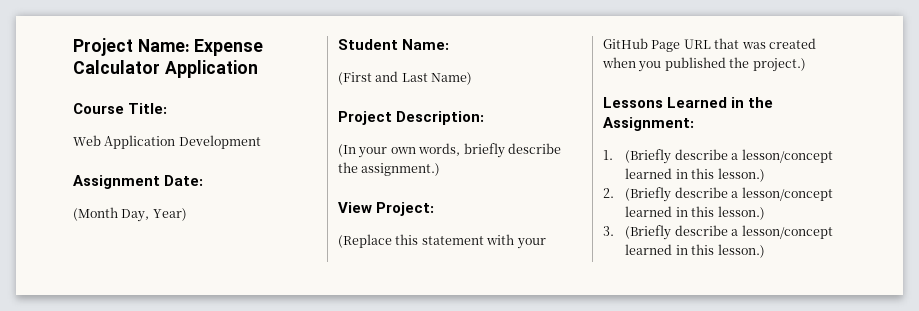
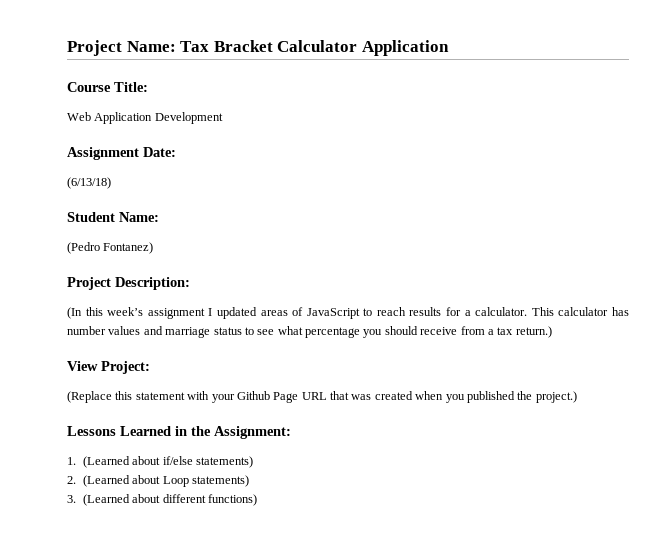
- Project Name: Expense Calculator Application
+ Project Name: Tax Bracket Calculator Application
- (Month Day, Year)
+ (6/13/18)
- (First and Last Name)
+ (Pedro Fontanez)
- (In your own words, briefly describe the assignment.)
+ (In this week’s assignment I updated areas of JavaScript to reach results for a calculator. This calculator has number values and marriage status to see what percentage you should receive from a tax return.)
- (Replace this statement with your GitHub Page URL that was created when you published the project.)
+ (Replace this statement with your Github Page URL that was created when you published the project.)
- 1. (Briefly describe a lesson/concept learned in this lesson.)
- 2. (Briefly describe a lesson/concept learned in this lesson.)
- 3. (Briefly describe a lesson/concept learned in this lesson.)
+ 1. (Learned about if/else statements)
+ 2. (Learned about Loop statements)
+ 3. (Learned about different functions)

